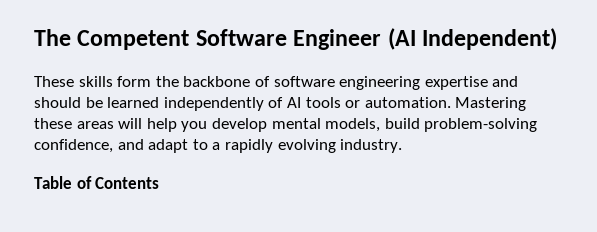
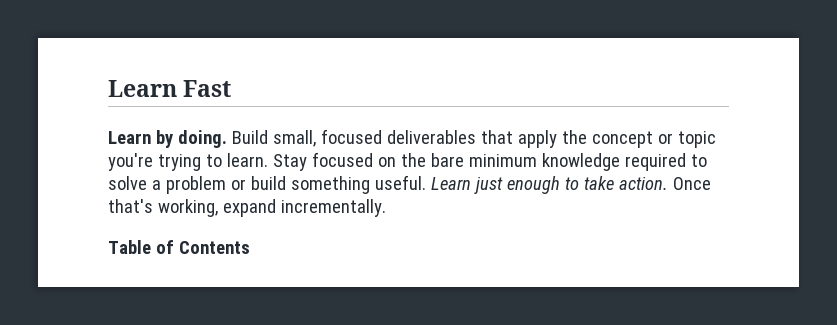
- The Competent Software Engineer (AI Independent)
- These skills form the backbone of software engineering expertise and should be learned independently of AI tools or automation. Mastering these areas will help you develop mental models, build problem-solving confidence, and adapt to a rapidly evolving industry.
+ Learn Fast
+ Learn by doing. Build small, focused deliverables that apply the concept or topic you're trying to learn. Stay focused on the bare minimum knowledge required to solve a problem or build something useful. Learn just enough to take action. Once that's working, expand incrementally.

